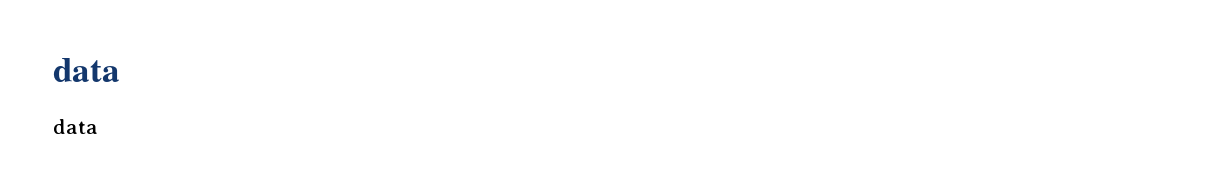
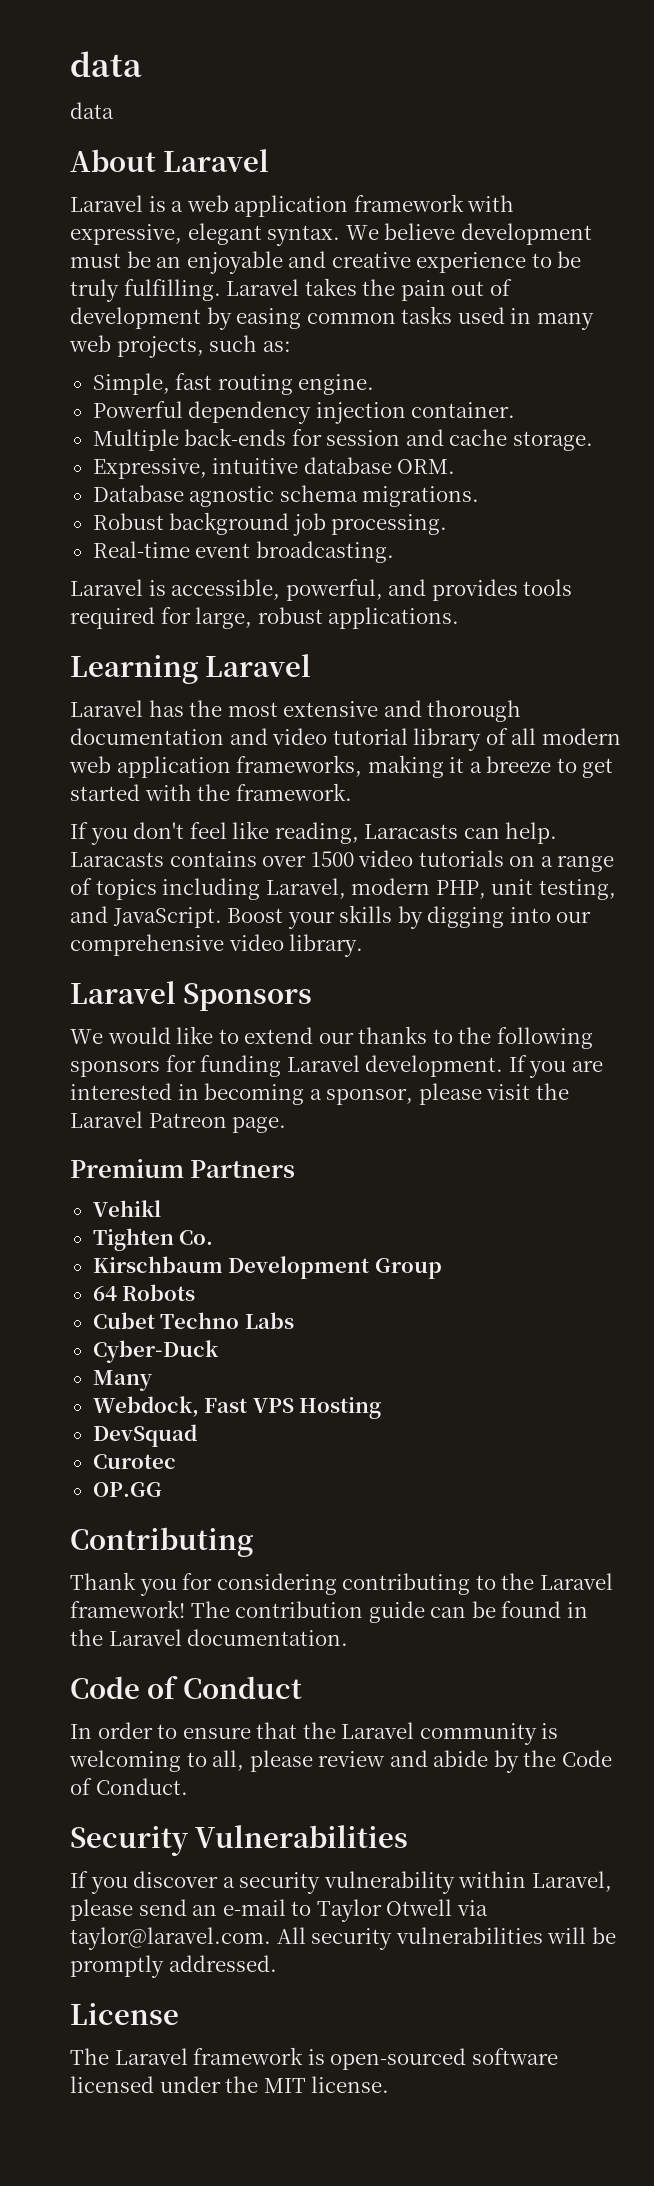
+ About Laravel
+ Laravel is a web application framework with expressive, elegant syntax. We believe development must be an enjoyable and creative experience to be truly fulfilling. Laravel takes the pain out of development by easing common tasks used in many web projects, such as:
+ Simple, fast routing engine.
+ Powerful dependency injection container.
+ Multiple back-ends for session and cache storage.
+ Expressive, intuitive database ORM.
+ Database agnostic schema migrations.
+ Robust background job processing.
+ Real-time event broadcasting.
+ Laravel is accessible, powerful, and provides tools required for large, robust applications.
+ Learning Laravel
+ Laravel has the most extensive and thorough documentation and video tutorial library of all modern web application frameworks, making it a breeze to get started with the framework.
+ If you don't feel like reading, Laracasts can help. Laracasts contains over 1500 video tutorials on a range of topics including Laravel, modern PHP, unit testing, and JavaScript. Boost your skills by digging into our comprehensive video library.
+ Laravel Sponsors
+ We would like to extend our thanks to the following sponsors for funding Laravel development. If you are interested in becoming a sponsor, please visit the Laravel Patreon page.
+ Premium Partners
+ Vehikl
+ Tighten Co.
+ Kirschbaum Development Group
+ 64 Robots
+ Cubet Techno Labs
+ Cyber-Duck
+ Many
+ Webdock, Fast VPS Hosting
+ DevSquad
+ Curotec
+ OP.GG
+ Contributing
+ Thank you for considering contributing to the Laravel framework! The contribution guide can be found in the Laravel documentation.
+ Code of Conduct
+ In order to ensure that the Laravel community is welcoming to all, please review and abide by the Code of Conduct.
+ Security Vulnerabilities
+ If you discover a security vulnerability within Laravel, please send an e-mail to Taylor Otwell via taylor@laravel.com. All security vulnerabilities will be promptly addressed.
+ License
+ The Laravel framework is open-sourced software licensed under the MIT license.

